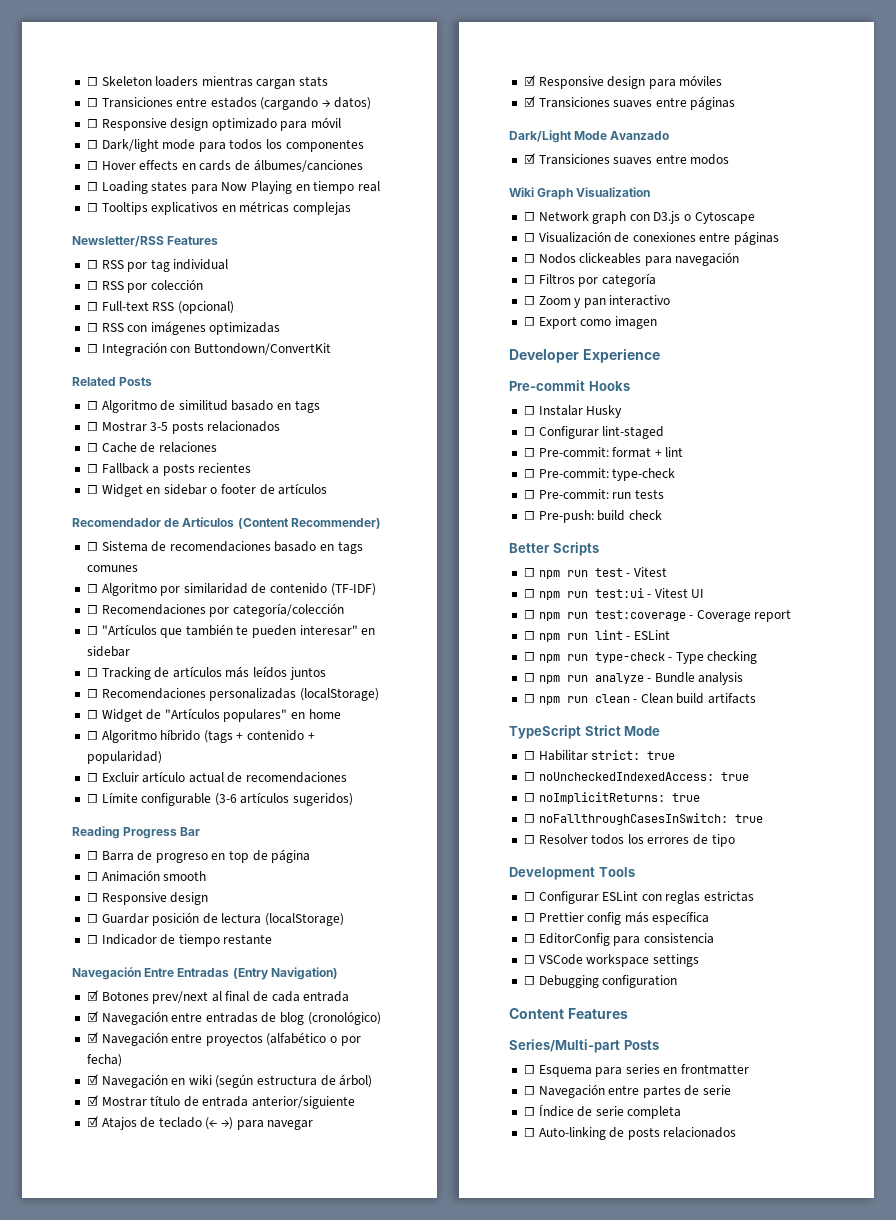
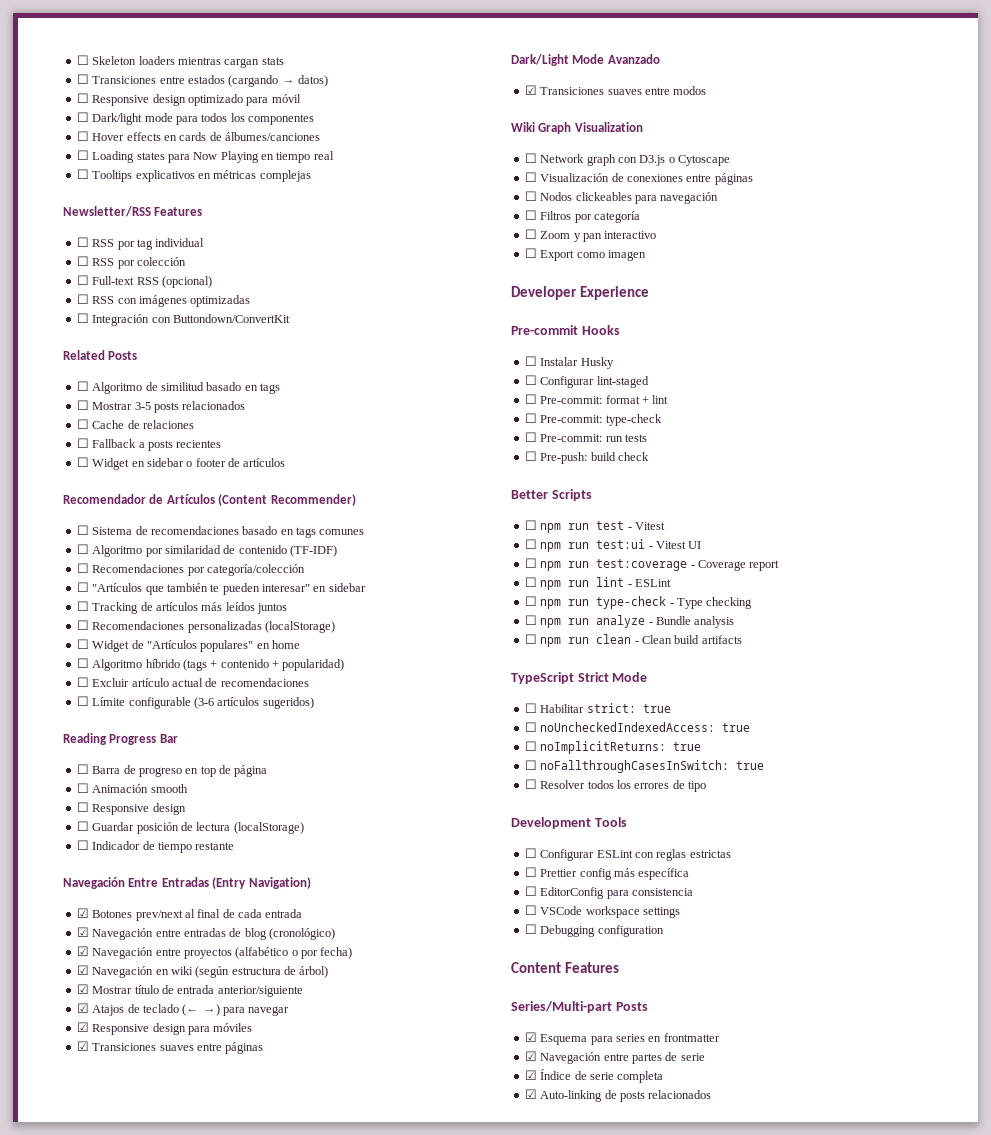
- ☐ Esquema para series en frontmatter
+ ☑ Esquema para series en frontmatter
- ☐ Navegación entre partes de serie
+ ☑ Navegación entre partes de serie
- ☐ Índice de serie completa
+ ☑ Índice de serie completa
- ☐ Auto-linking de posts relacionados
+ ☑ Auto-linking de posts relacionados

